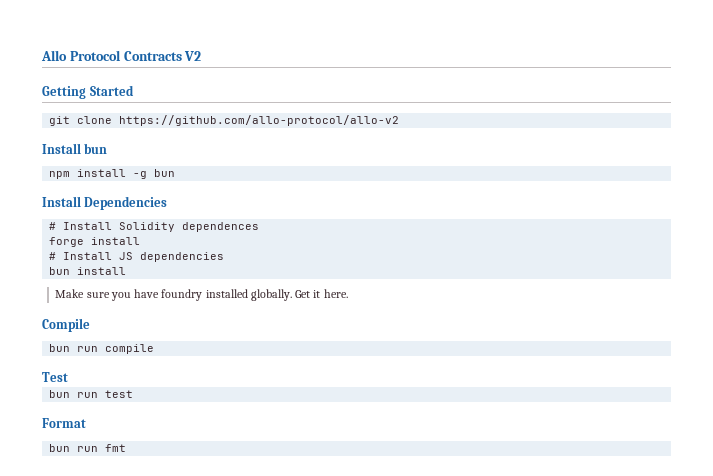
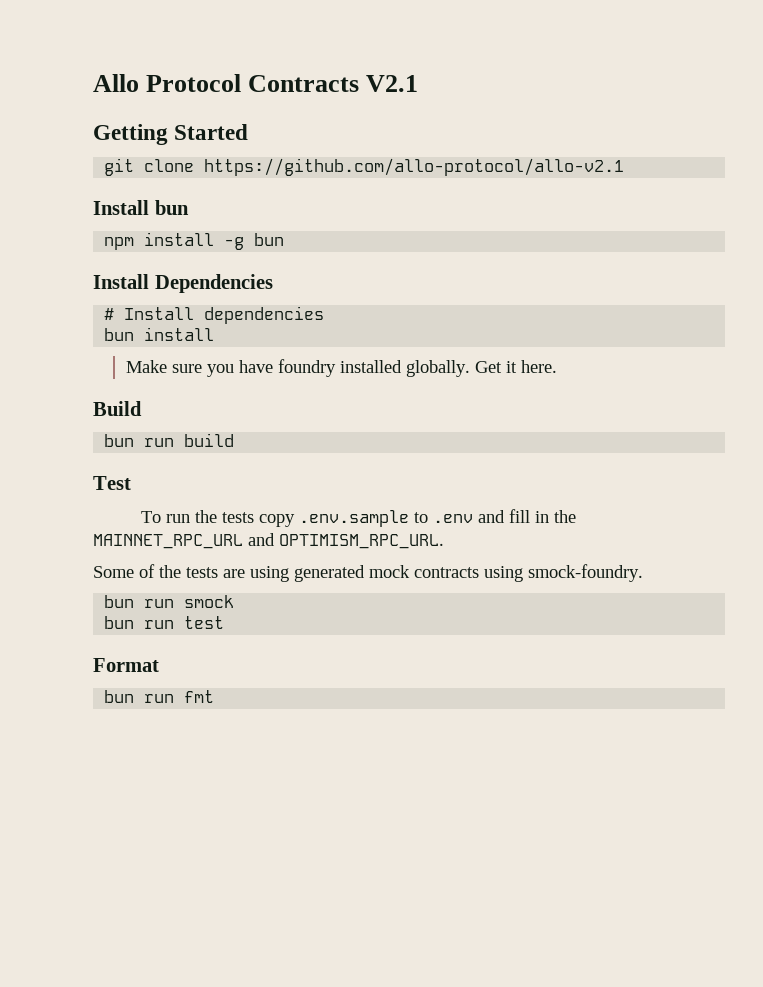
- Allo Protocol Contracts V2
+ Allo Protocol Contracts V2.1
- git clone https://github.com/allo-protocol/allo-v2
+ git clone https://github.com/allo-protocol/allo-v2.1
- # Install Solidity dependences
- forge install
- # Install JS dependencies
+ # Install dependencies
- Compile
- bun run compile
+ Build
+ bun run build
+ To run the tests copy .env.sample to .env and fill in the MAINNET_RPC_URL and OPTIMISM_RPC_URL.
+ Some of the tests are using generated mock contracts using smock-foundry.
+ bun run smock

